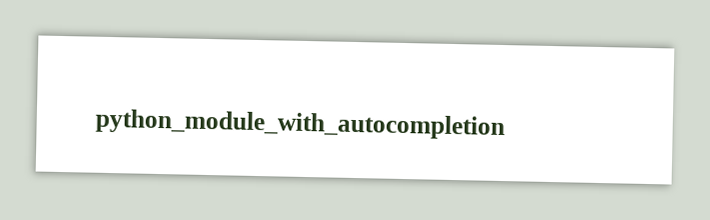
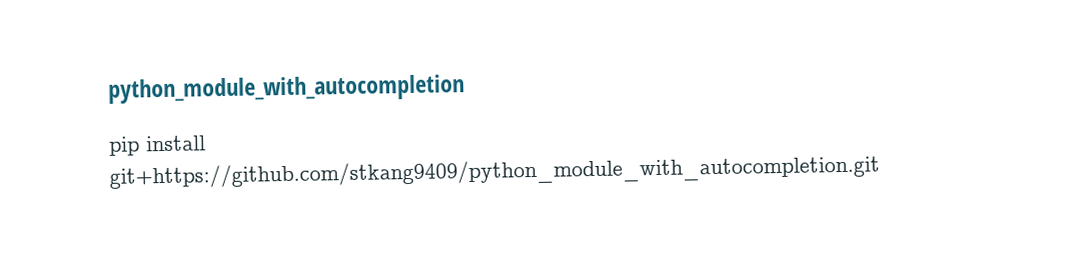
+ pip install git+https://github.com/stkang9409/python_module_with_autocompletion.git

